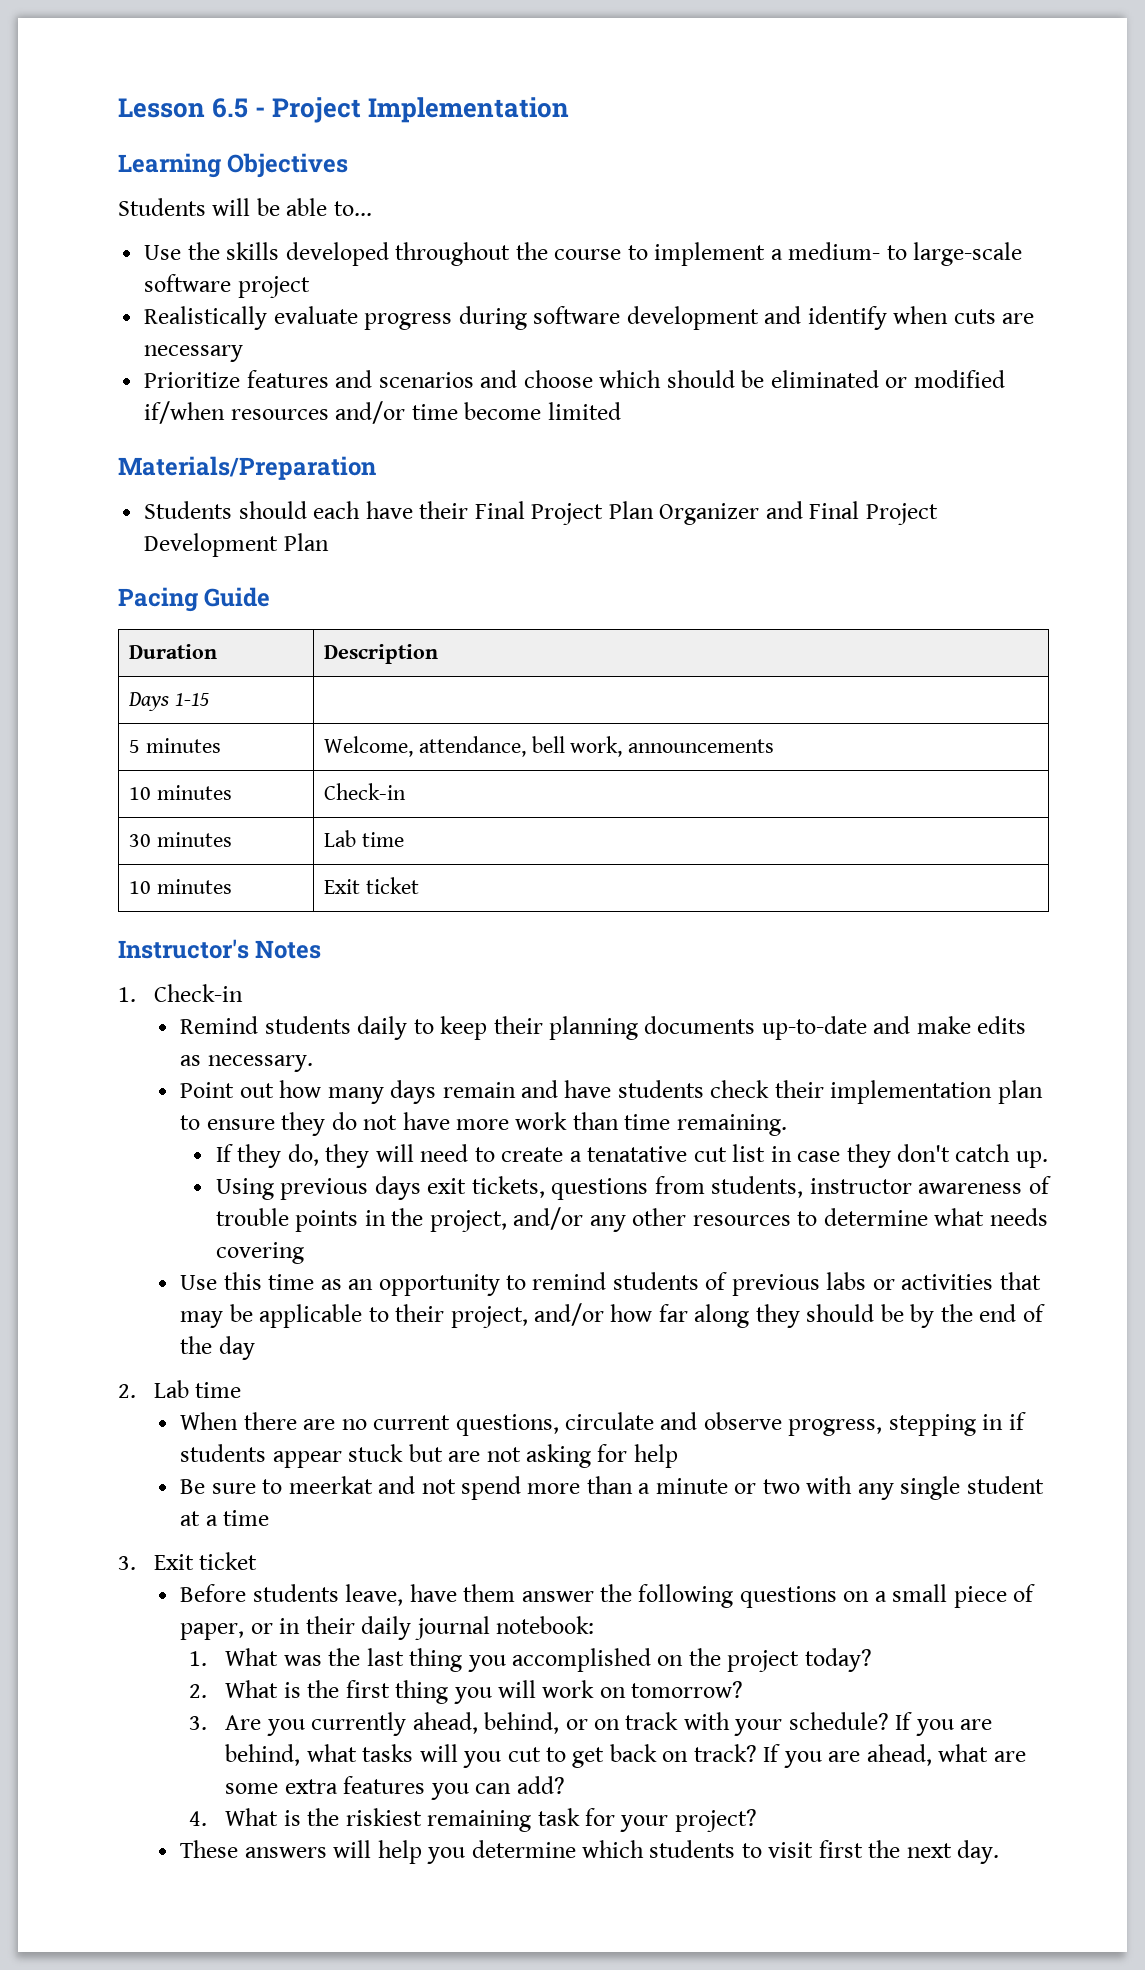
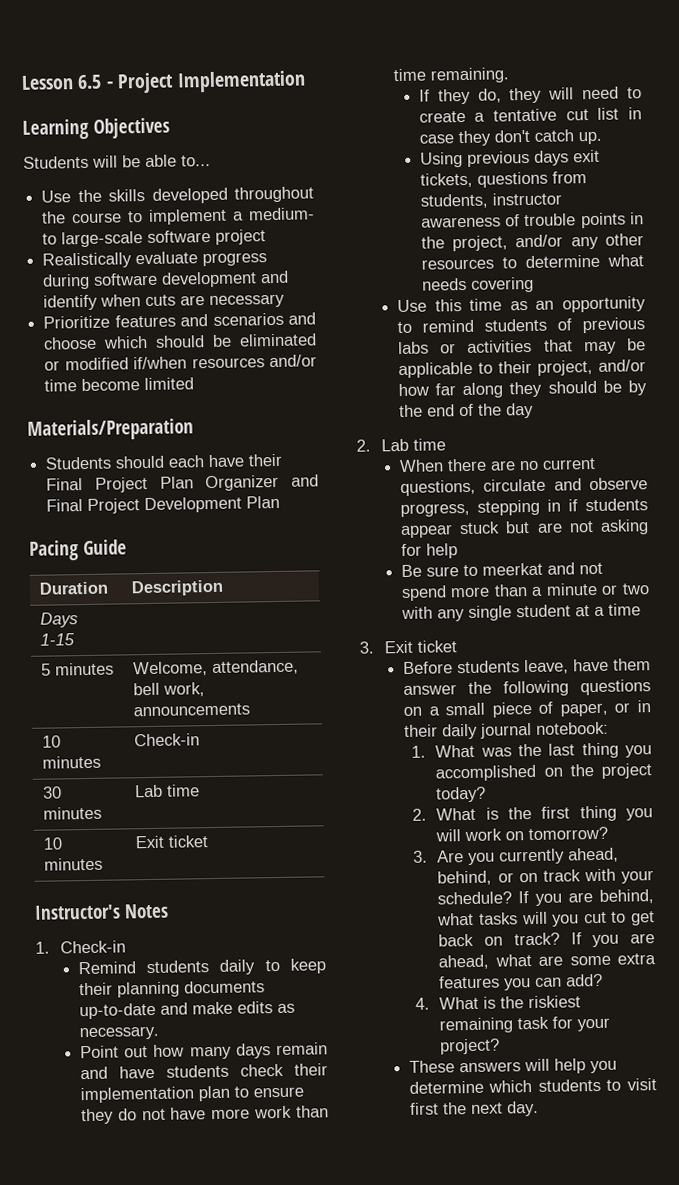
- If they do, they will need to create a tenatative cut list in case they don't catch up.
+ If they do, they will need to create a tentative cut list in case they don't catch up.

